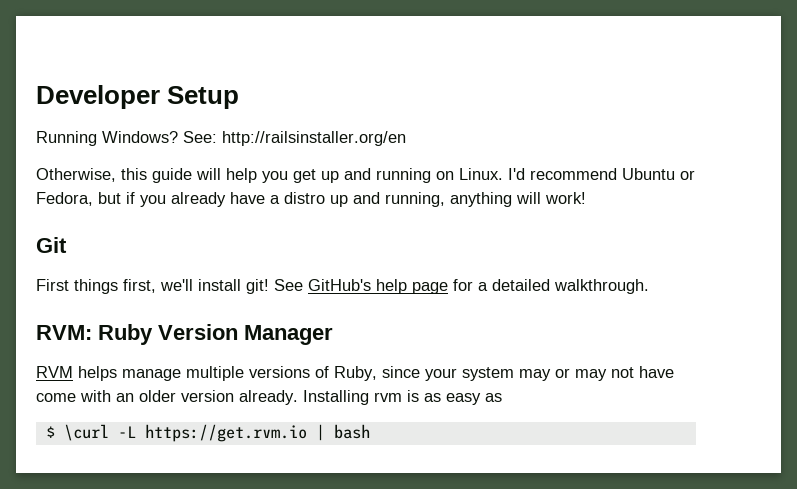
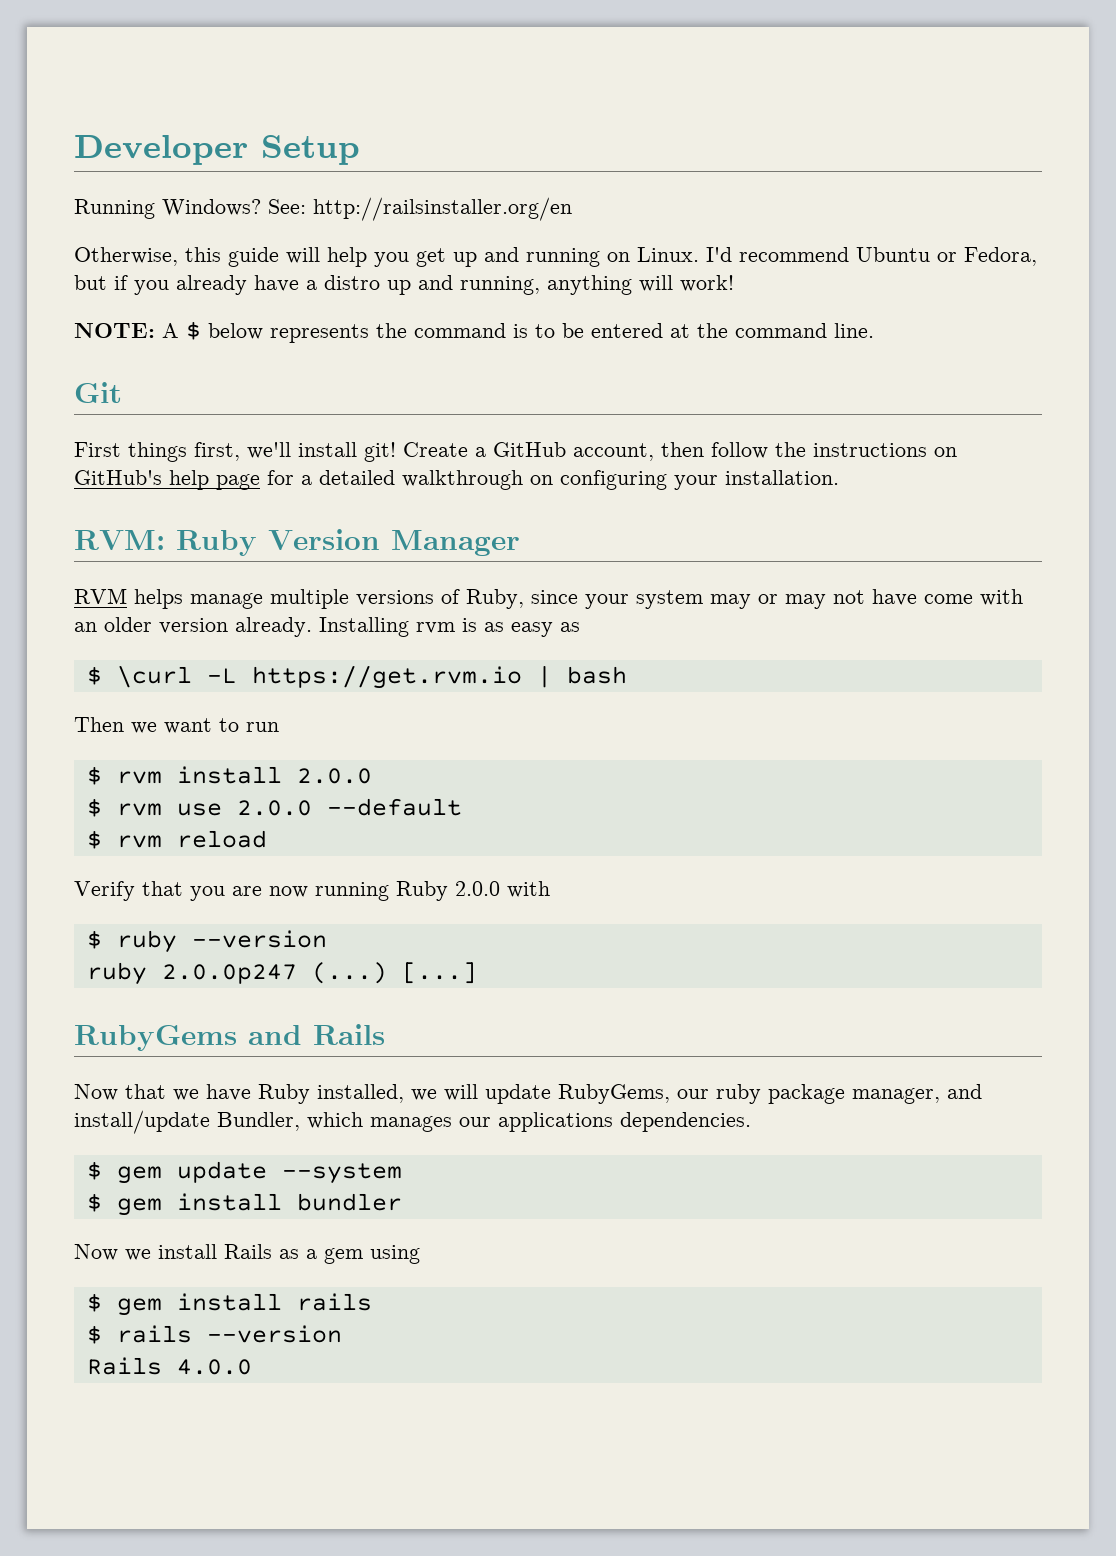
+ NOTE: A $ below represents the command is to be entered at the command line.
- See GitHub's help page for a detailed walkthrough.
+ Create a GitHub account, then follow the instructions on GitHub's help page for a detailed walkthrough on configuring your installation.
+ Then we want to run
+ $ rvm install 2.0.0
+ $ rvm use 2.0.0 --default
+ $ rvm reload
+ Verify that you are now running Ruby 2.0.0 with
+ $ ruby --version
+ ruby 2.0.0p247 (...) [...]
+ RubyGems and Rails
+ Now that we have Ruby installed, we will update RubyGems, our ruby package manager, and install/update Bundler, which manages our applications dependencies.
+ $ gem update --system
+ $ gem install bundler
+ Now we install Rails as a gem using
+ $ gem install rails
+ $ rails --version
+ Rails 4.0.0

